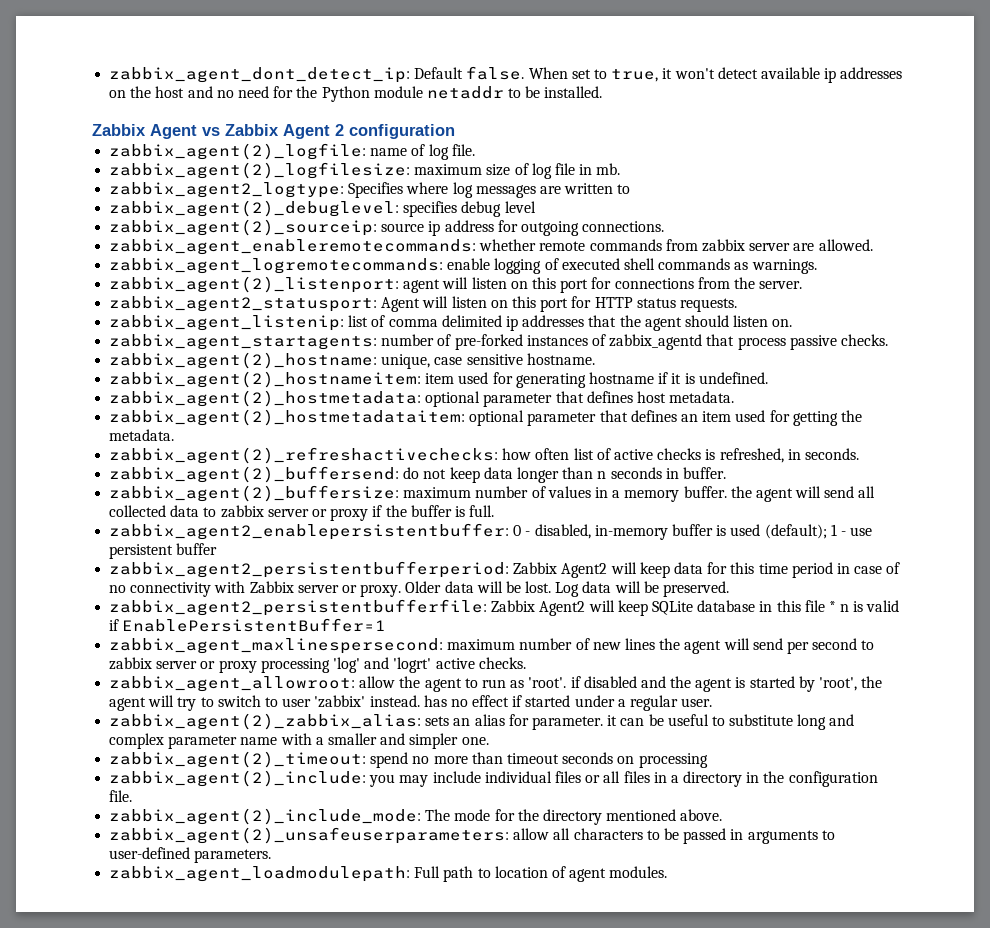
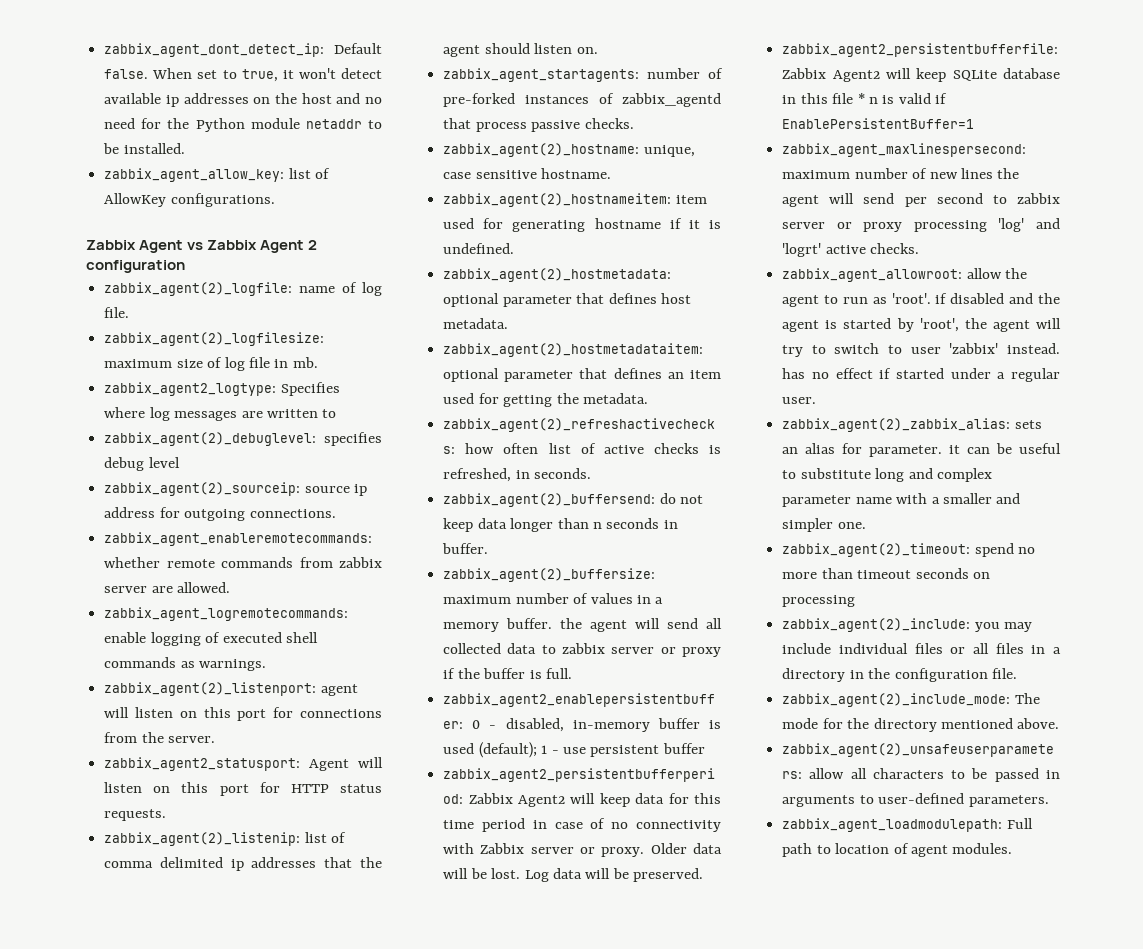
+ zabbix_agent_allow_key: list of AllowKey configurations.
- zabbix_agent_listenip: list of comma delimited ip addresses that the agent should listen on.
+ zabbix_agent(2)_listenip: list of comma delimited ip addresses that the agent should listen on.

